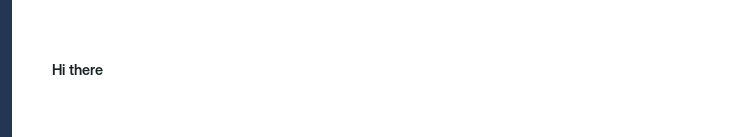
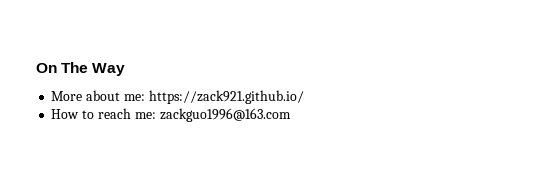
- Hi there
+ On The Way
+ More about me: https://zack921.github.io/
+ How to reach me: zackguo1996@163.com

